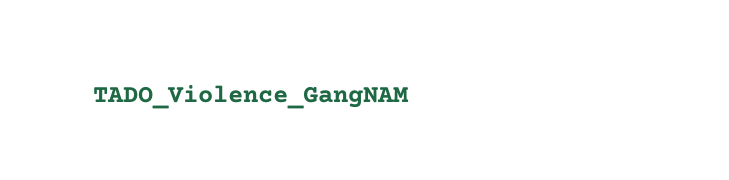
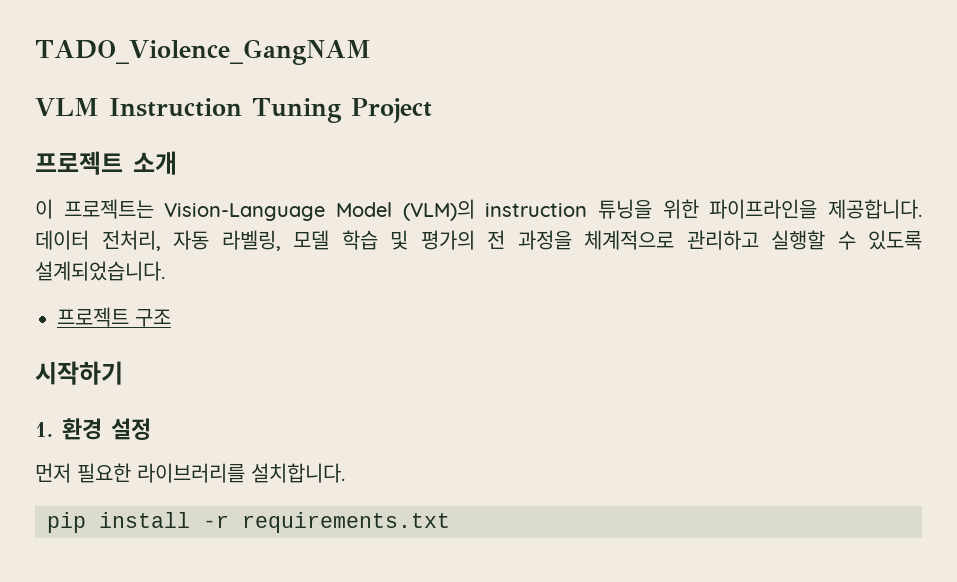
+ VLM Instruction Tuning Project
+ 프로젝트 소개
+ 이 프로젝트는 Vision-Language Model (VLM)의 instruction 튜닝을 위한 파이프라인을 제공합니다. 데이터 전처리, 자동 라벨링, 모델 학습 및 평가의 전 과정을 체계적으로 관리하고 실행할 수 있도록 설계되었습니다.
+ 프로젝트 구조
+ 시작하기
+ 1. 환경 설정
+ 먼저 필요한 라이브러리를 설치합니다.
+ pip install -r requirements.txt

